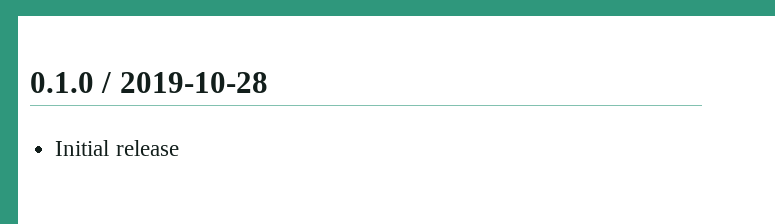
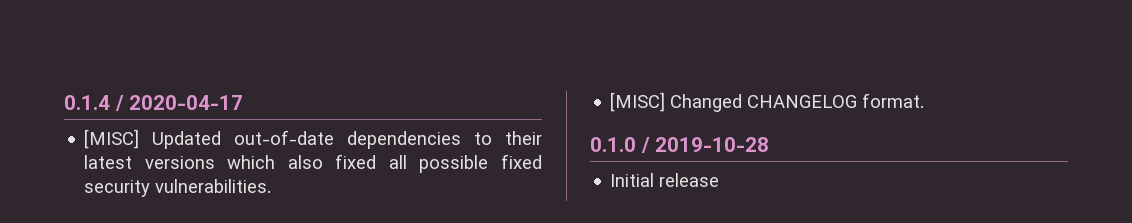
+ 0.1.4 / 2020-04-17
+ [MISC] Updated out-of-date dependencies to their latest versions which also fixed all possible fixed security vulnerabilities.
+ [MISC] Changed CHANGELOG format.

